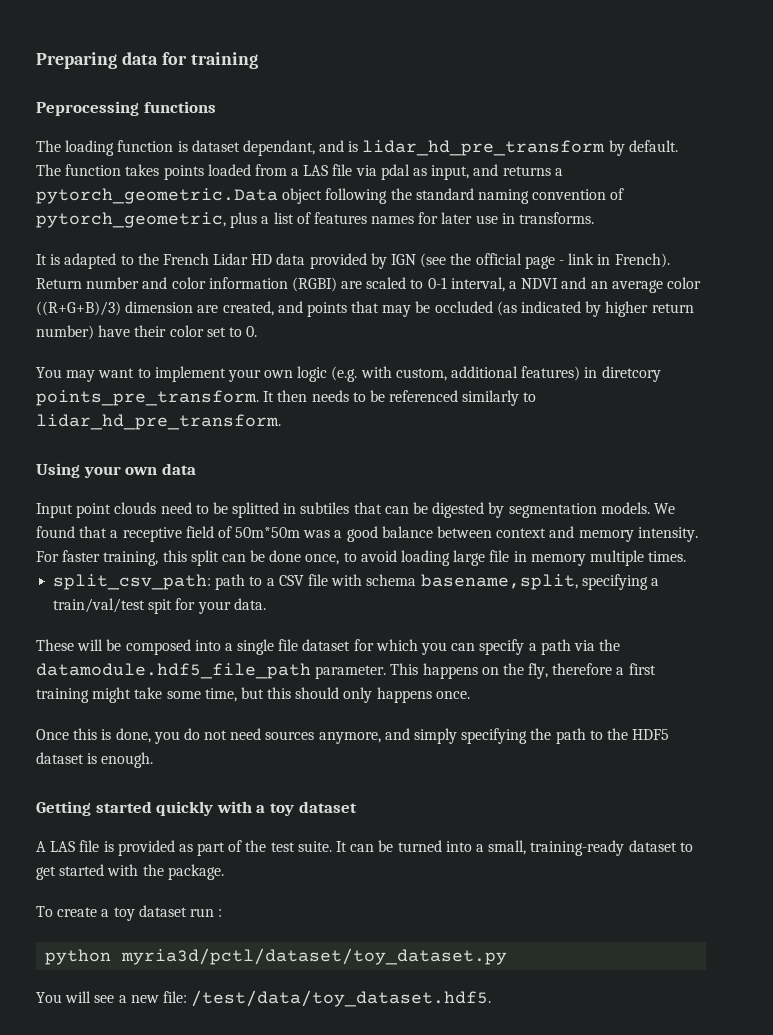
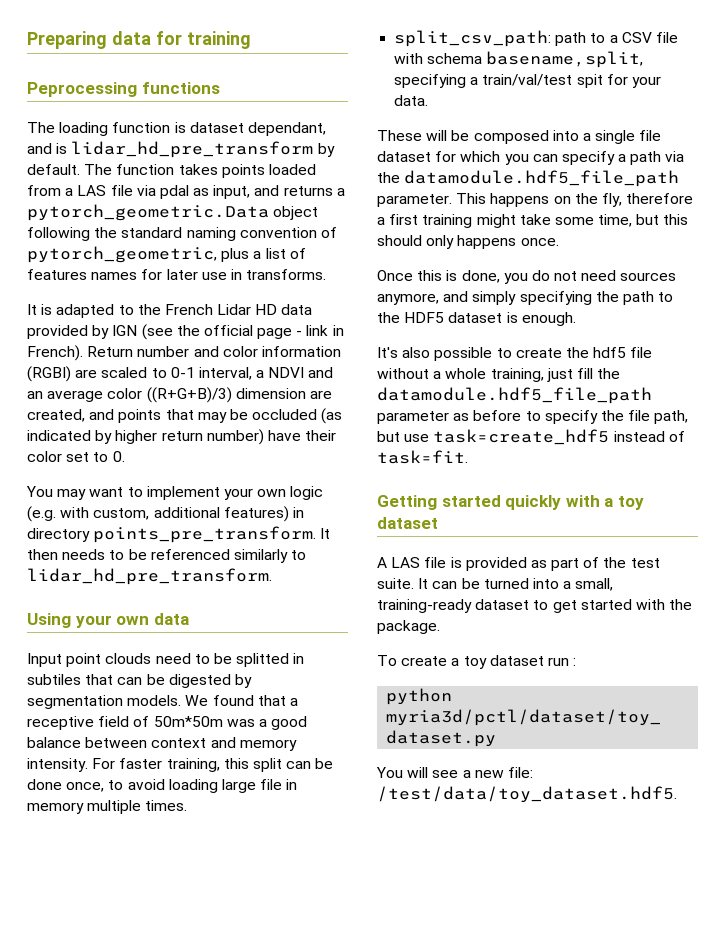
- You may want to implement your own logic (e.g. with custom, additional features) in diretcory points_pre_transform.
+ You may want to implement your own logic (e.g. with custom, additional features) in directory points_pre_transform.
+ It's also possible to create the hdf5 file without a whole training, just fill the datamodule.hdf5_file_path parameter as before to specify the file path, but use task=create_hdf5 instead of task=fit.

